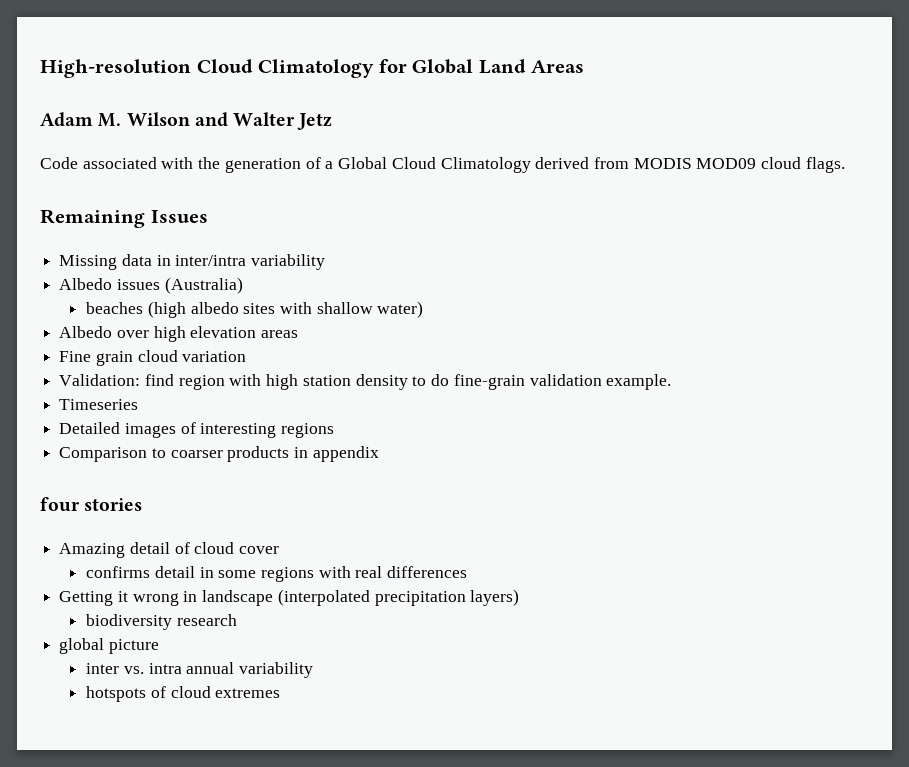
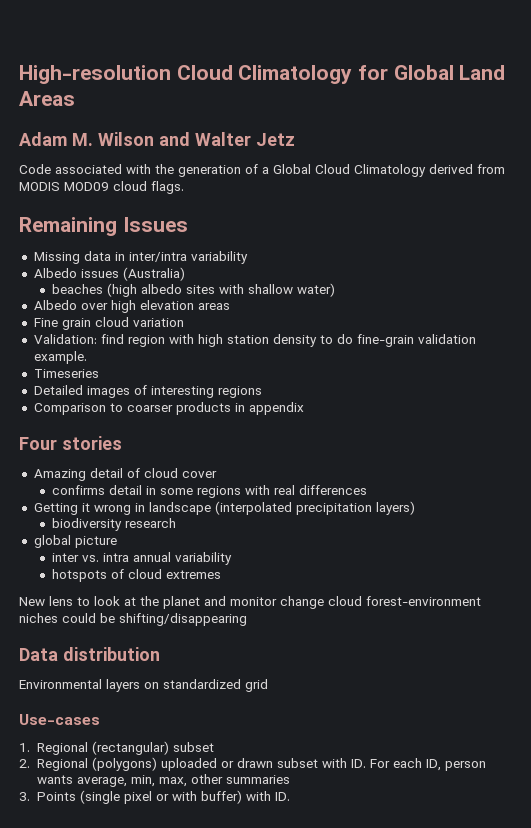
- four stories
+ Four stories
+ New lens to look at the planet and monitor change cloud forest-environment niches could be shifting/disappearing
+ Data distribution
+ Environmental layers on standardized grid
+ Use-cases
+ 1. Regional (rectangular) subset
+ 2. Regional (polygons) uploaded or drawn subset with ID. For each ID, person wants average, min, max, other summaries
+ 3. Points (single pixel or with buffer) with ID.

